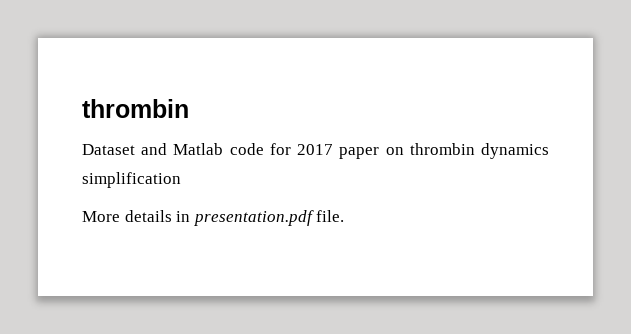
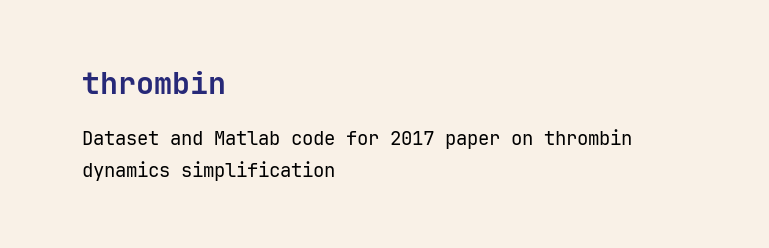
- More details in presentation.pdf file.

